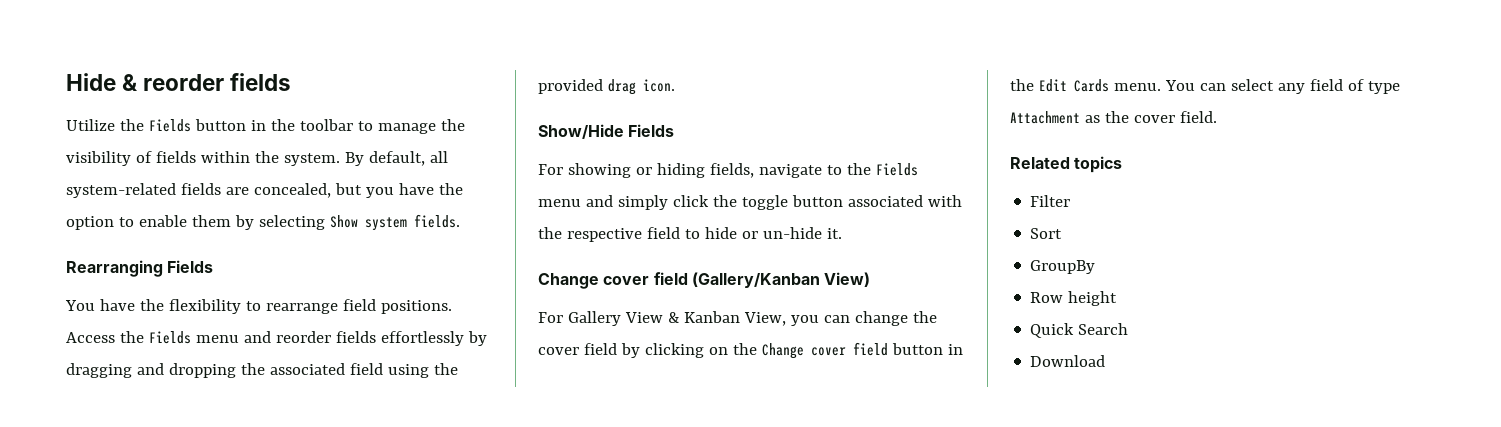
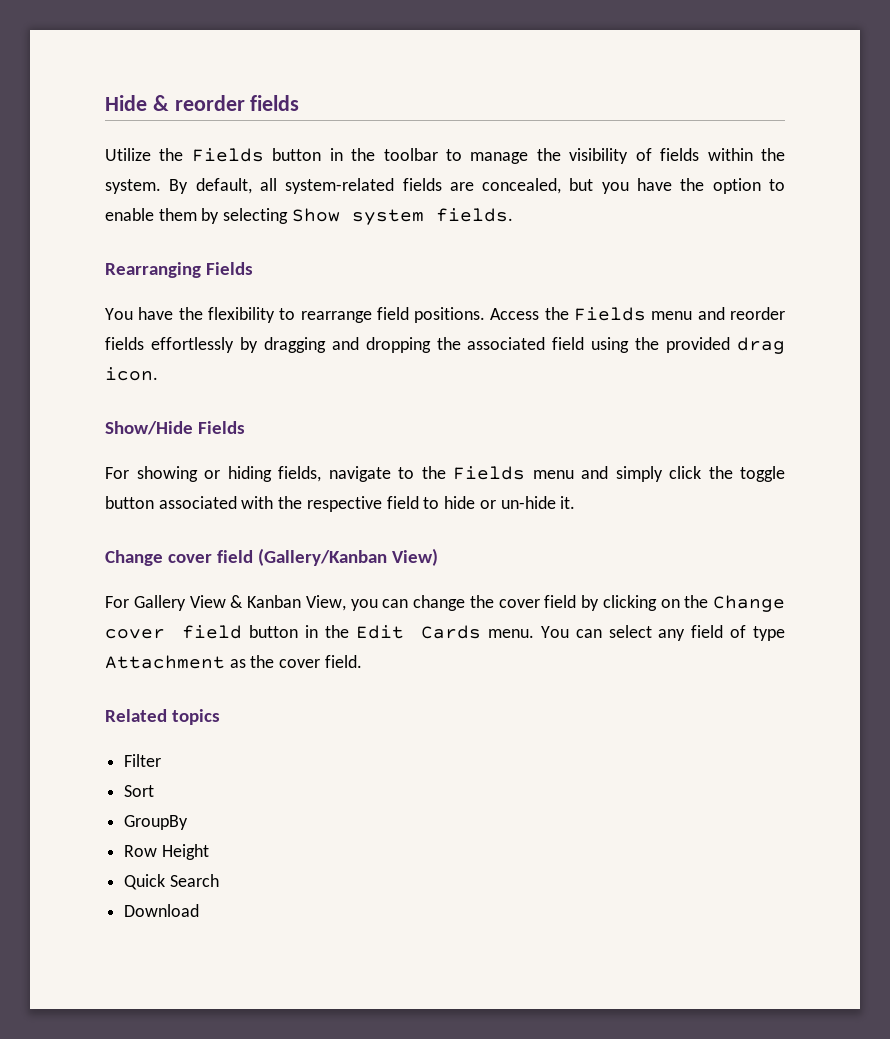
- Row height
+ Row Height

